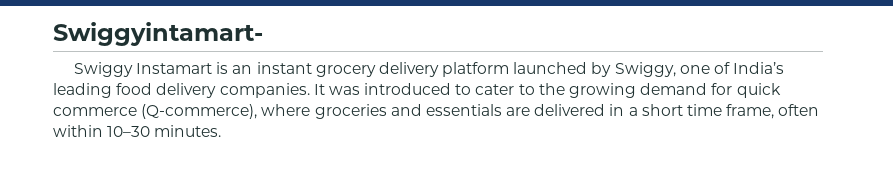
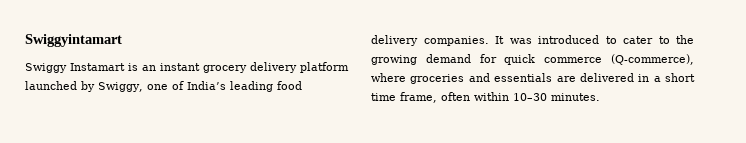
- Swiggyintamart-
+ Swiggyintamart

